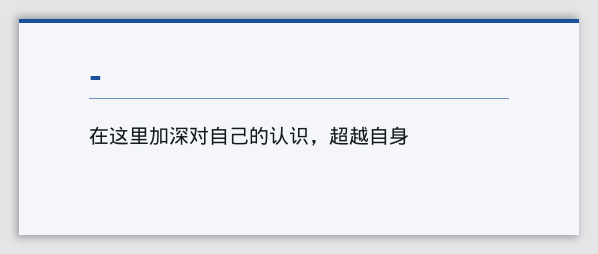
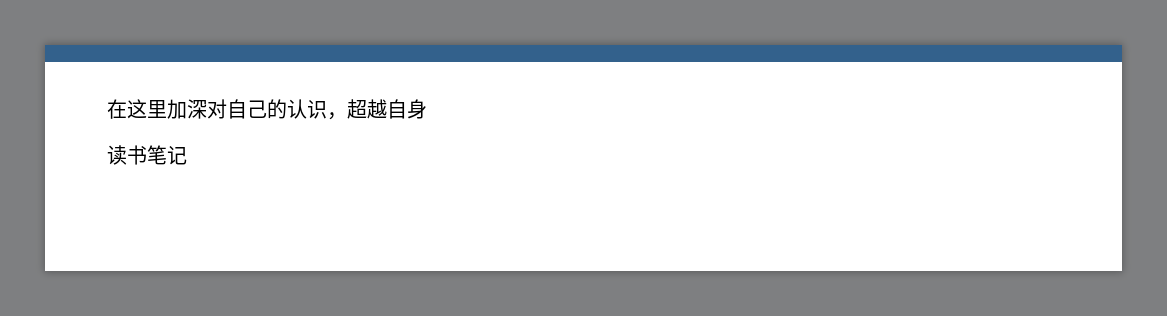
- -
+ 读书笔记

